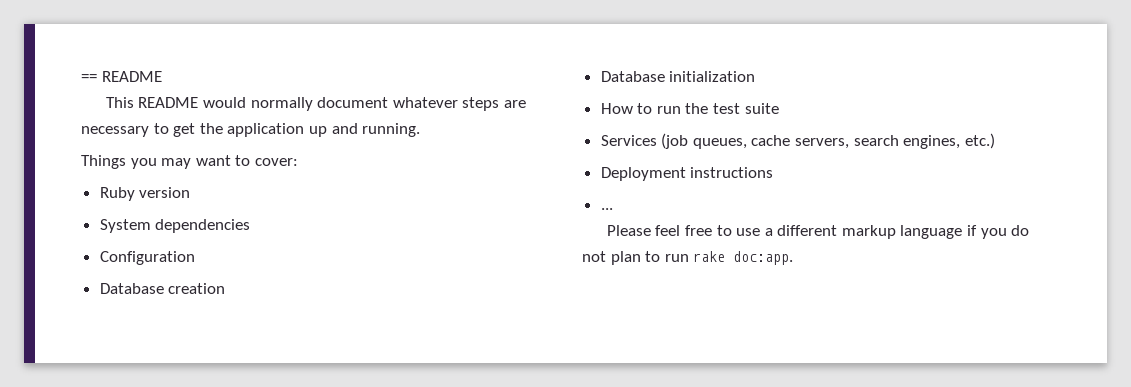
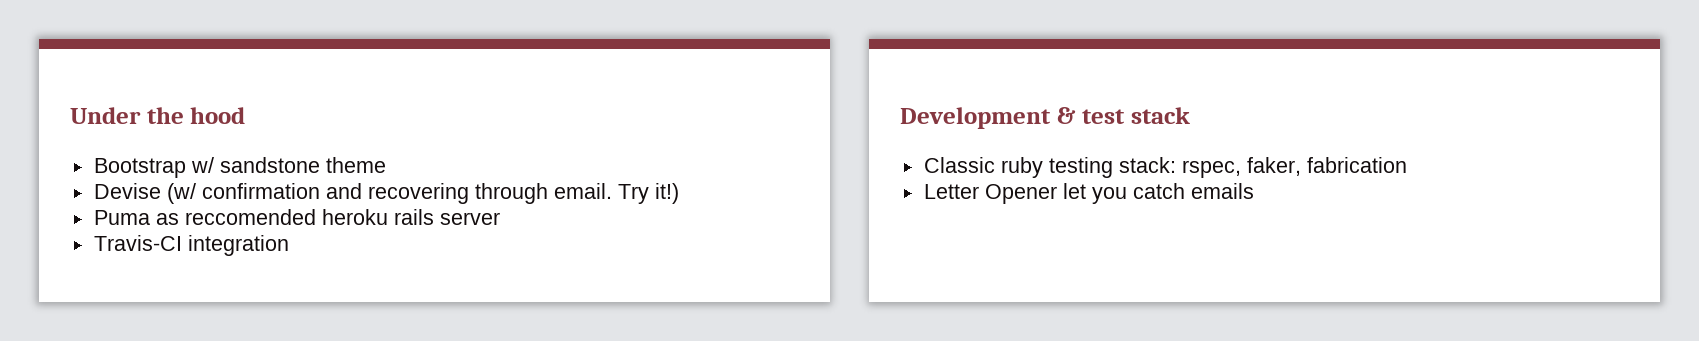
- == README
- This README would normally document whatever steps are necessary to get the application up and running.
- Things you may want to cover:
- Ruby version
- System dependencies
- Configuration
- Database creation
- Database initialization
- How to run the test suite
- Services (job queues, cache servers, search engines, etc.)
- Deployment instructions
- ...
- Please feel free to use a different markup language if you do not plan to run rake doc:app.
+ Under the hood
+ Bootstrap w/ sandstone theme
+ Devise (w/ confirmation and recovering through email. Try it!)
+ Puma as reccomended heroku rails server
+ Travis-CI integration
+ Development & test stack
+ Classic ruby testing stack: rspec, faker, fabrication
+ Letter Opener let you catch emails

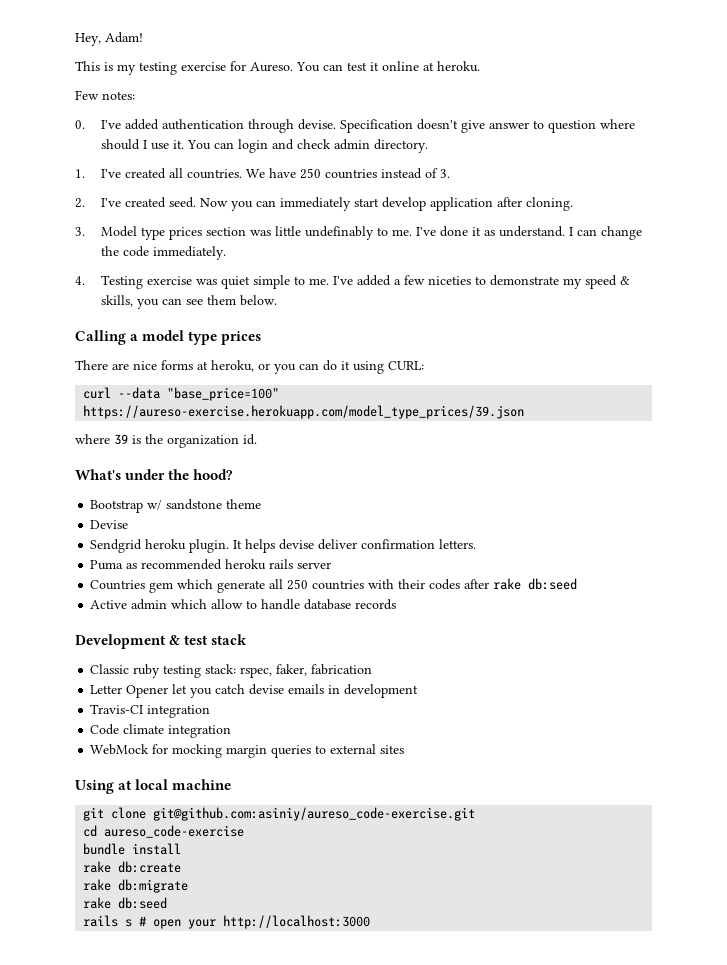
- Under the hood
+ Hey, Adam!
+ This is my testing exercise for Aureso. You can test it online at heroku.
+ Few notes:
+ 0. I've added authentication through devise. Specification doesn't give answer to question where should I use it. You can login and check admin directory.
+ 1. I've created all countries. We have 250 countries instead of 3.
+ 2. I've created seed. Now you can immediately start develop application after cloning.
+ 3. Model type prices section was little undefinably to me. I've done it as understand. I can change the code immediately.
+ 4. Testing exercise was quiet simple to me. I've added a few niceties to demonstrate my speed & skills, you can see them below.
+ Calling a model type prices
+ There are nice forms at heroku, or you can do it using CURL:
+ curl --data "base_price=100" https://aureso-exercise.herokuapp.com/model_type_prices/39.json
+ where 39 is the organization id.
+ What's under the hood?
- Devise (w/ confirmation and recovering through email. Try it!)
+ Devise
+ Sendgrid heroku plugin. It helps devise deliver confirmation letters.
- Puma as reccomended heroku rails server
+ Puma as recommended heroku rails server
- Travis-CI integration
+ Countries gem which generate all 250 countries with their codes after rake db:seed
+ Active admin which allow to handle database records
- Letter Opener let you catch emails
+ Letter Opener let you catch devise emails in development
+ Travis-CI integration
+ Code climate integration
+ WebMock for mocking margin queries to external sites
+ Using at local machine
+ git clone git@github.com:asiniy/aureso_code-exercise.git
+ cd aureso_code-exercise
+ bundle install
+ rake db:create
+ rake db:migrate
+ rake db:seed
+ rails s # open your http://localhost:3000

